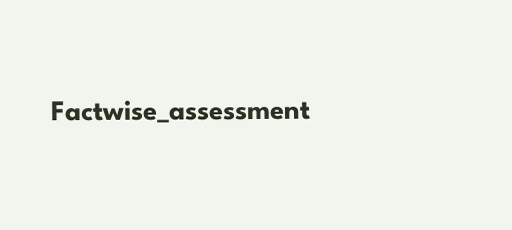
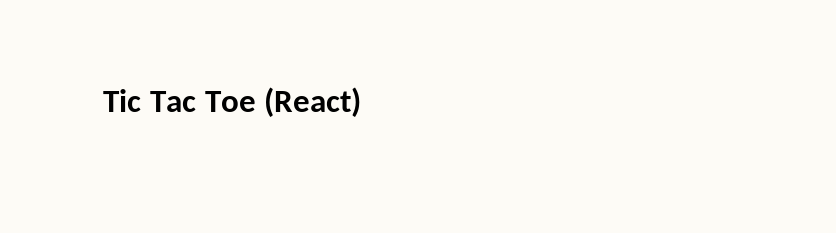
- Factwise_assessment
+ Tic Tac Toe (React)

